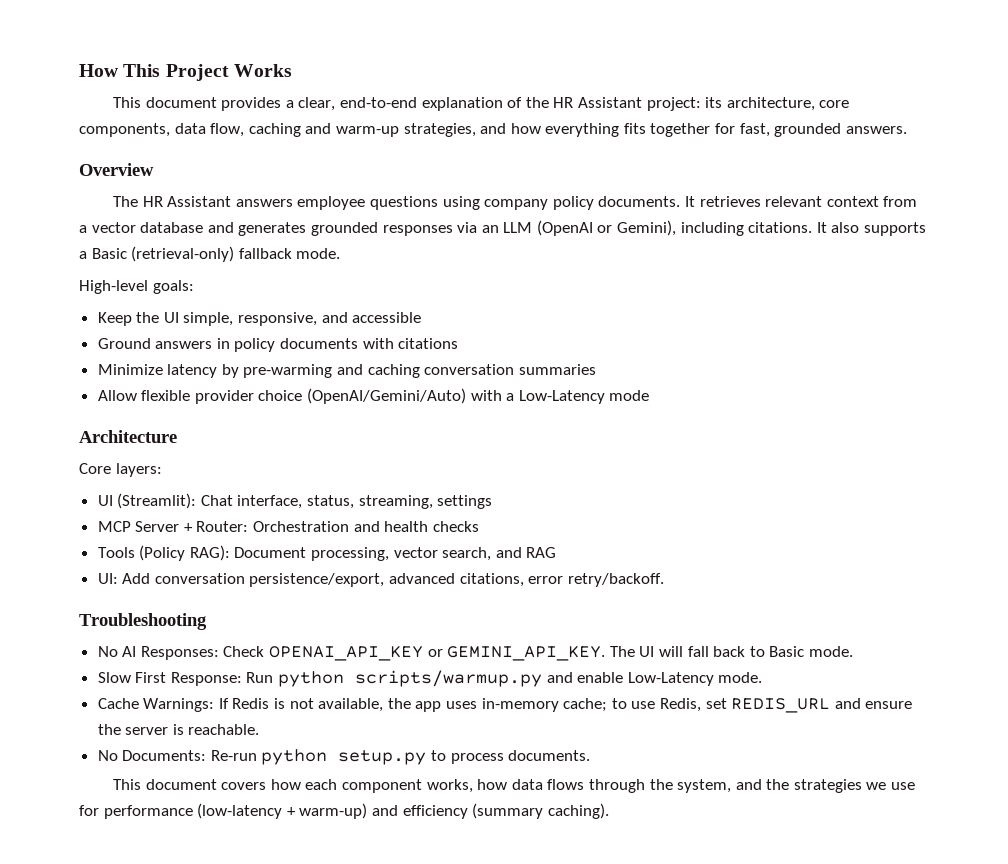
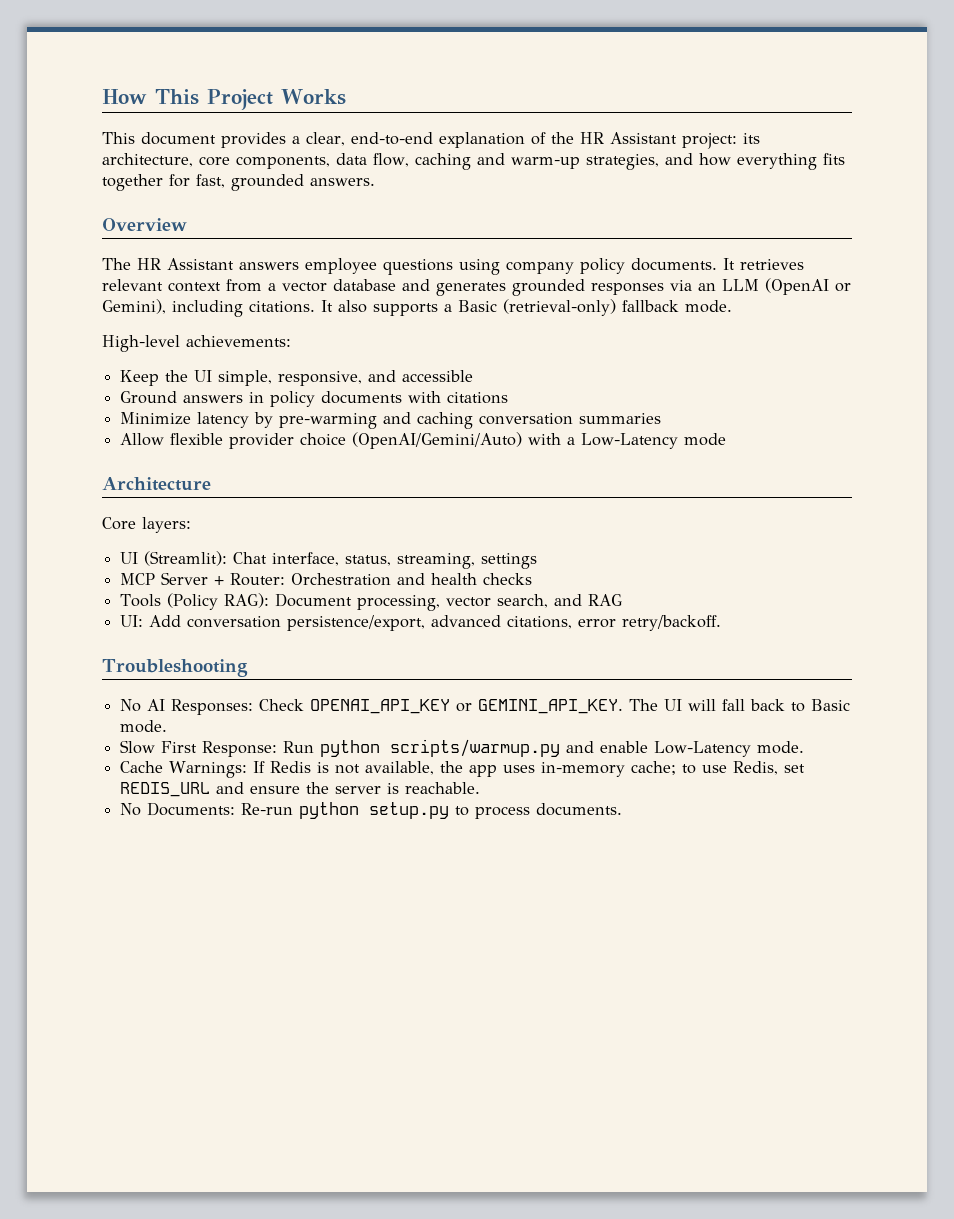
- High-level goals:
+ High-level achievements:
- This document covers how each component works, how data flows through the system, and the strategies we use for performance (low-latency + warm-up) and efficiency (summary caching).

